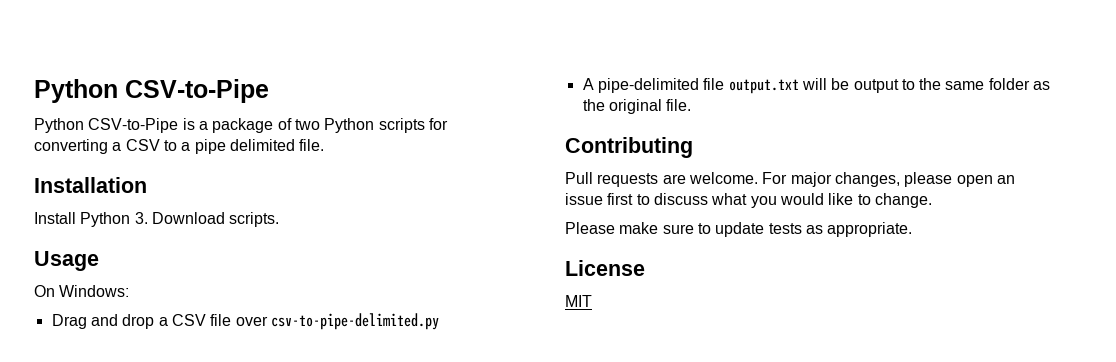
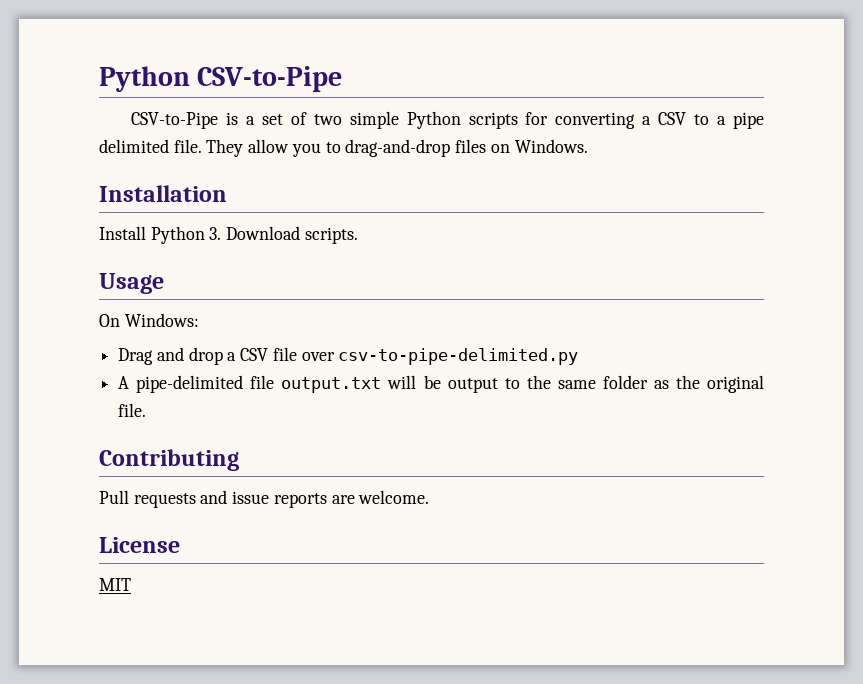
- Python CSV-to-Pipe is a package of two Python scripts for converting a CSV to a pipe delimited file.
+ CSV-to-Pipe is a set of two simple Python scripts for converting a CSV to a pipe delimited file. They allow you to drag-and-drop files on Windows.
- Pull requests are welcome. For major changes, please open an issue first to discuss what you would like to change.
- Please make sure to update tests as appropriate.
+ Pull requests and issue reports are welcome.

